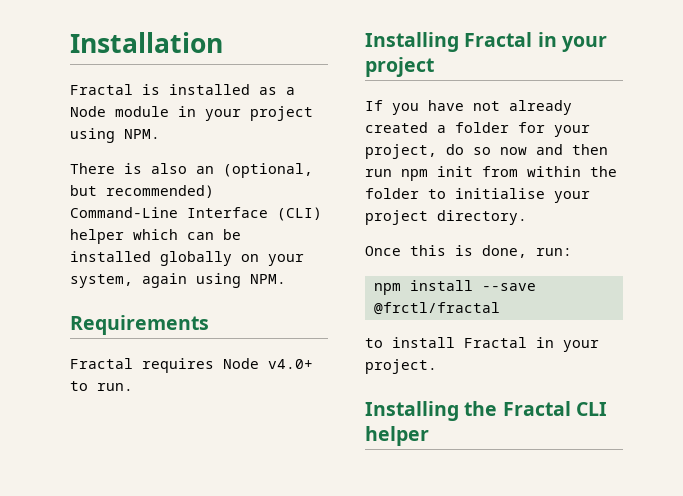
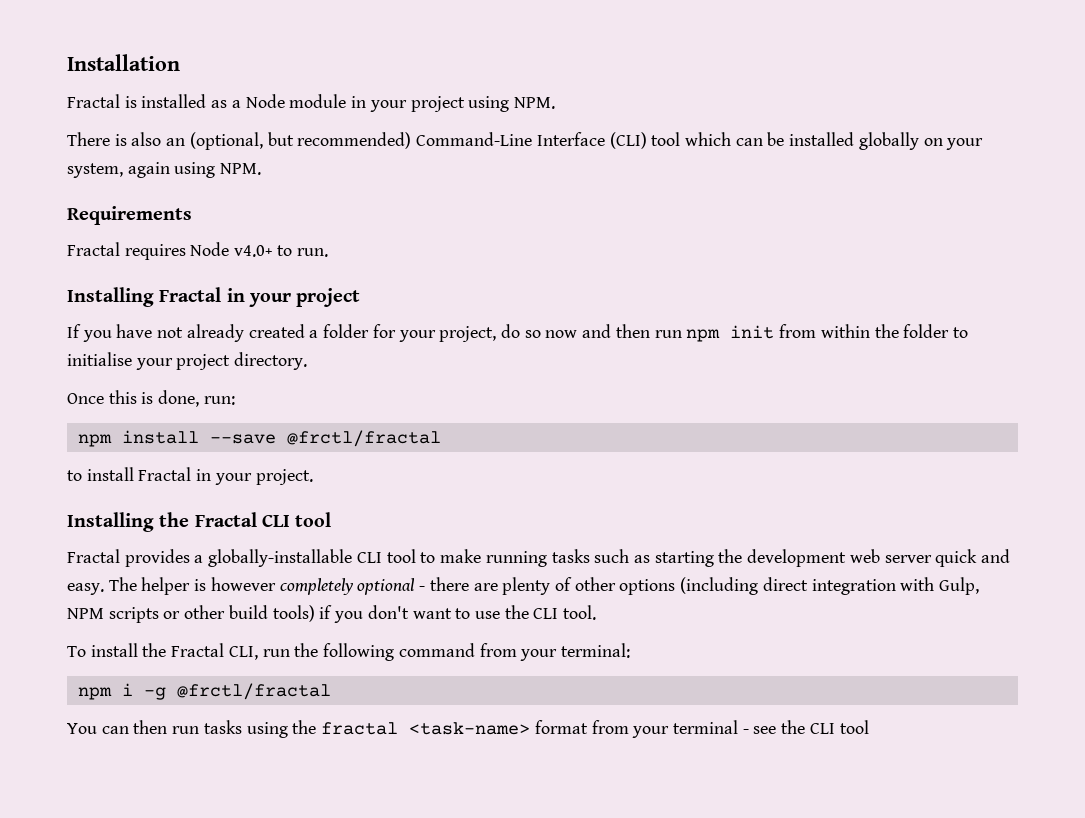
- There is also an (optional, but recommended) Command-Line Interface (CLI) helper which can be installed globally on your system, again using NPM.
+ There is also an (optional, but recommended) Command-Line Interface (CLI) tool which can be installed globally on your system, again using NPM.
- Installing the Fractal CLI helper
+ Installing the Fractal CLI tool
+ Fractal provides a globally-installable CLI tool to make running tasks such as starting the development web server quick and easy. The helper is however completely optional - there are plenty of other options (including direct integration with Gulp, NPM scripts or other build tools) if you don't want to use the CLI tool.
+ To install the Fractal CLI, run the following command from your terminal:
+ npm i -g @frctl/fractal
+ You can then run tasks using the fractal <task-name> format from your terminal - see the CLI tool

